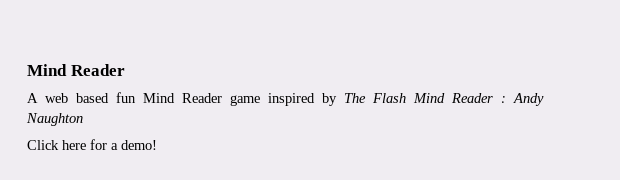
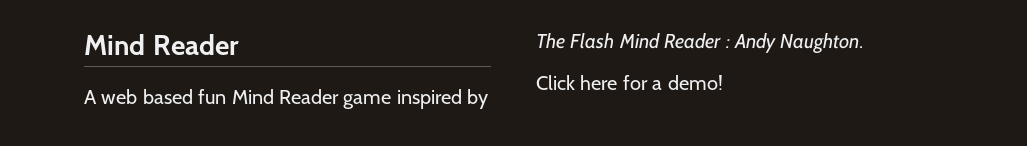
- A web based fun Mind Reader game inspired by The Flash Mind Reader : Andy Naughton
+ A web based fun Mind Reader game inspired by The Flash Mind Reader : Andy Naughton.

